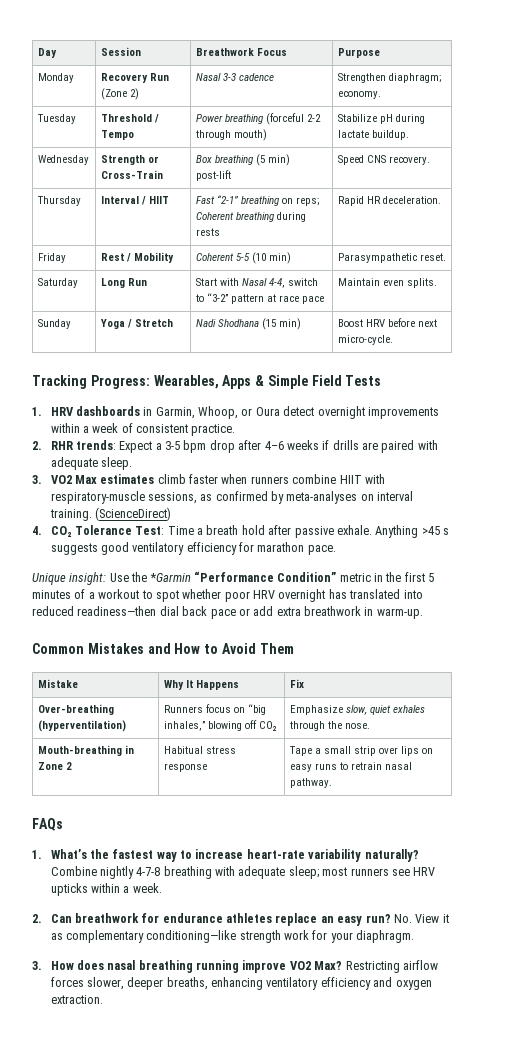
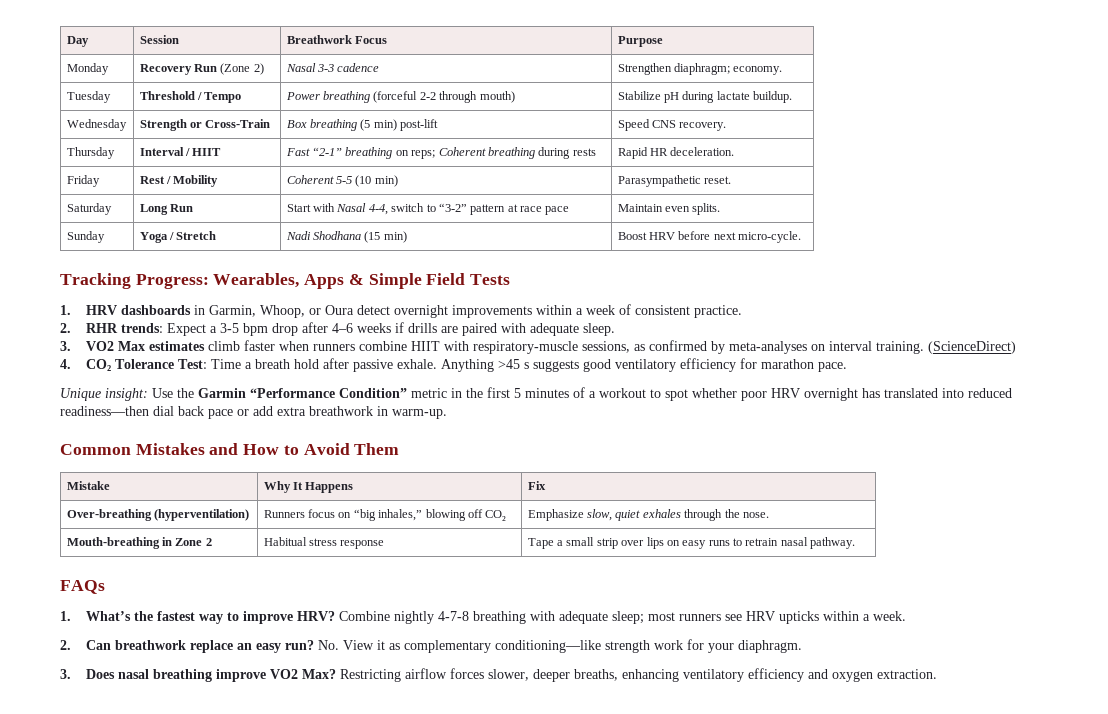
- Unique insight: Use the *Garmin “Performance Condition” metric in the first 5 minutes of a workout to spot whether poor HRV overnight has translated into reduced readiness—then dial back pace or add extra breathwork in warm-up.
+ Unique insight: Use the Garmin “Performance Condition” metric in the first 5 minutes of a workout to spot whether poor HRV overnight has translated into reduced readiness—then dial back pace or add extra breathwork in warm-up.
- 1. What’s the fastest way to increase heart-rate variability naturally?
+ 1. What’s the fastest way to improve HRV?
- 2. Can breathwork for endurance athletes replace an easy run?
+ 2. Can breathwork replace an easy run?
- 3. How does nasal breathing running improve VO2 Max?
+ 3. Does nasal breathing improve VO2 Max?

